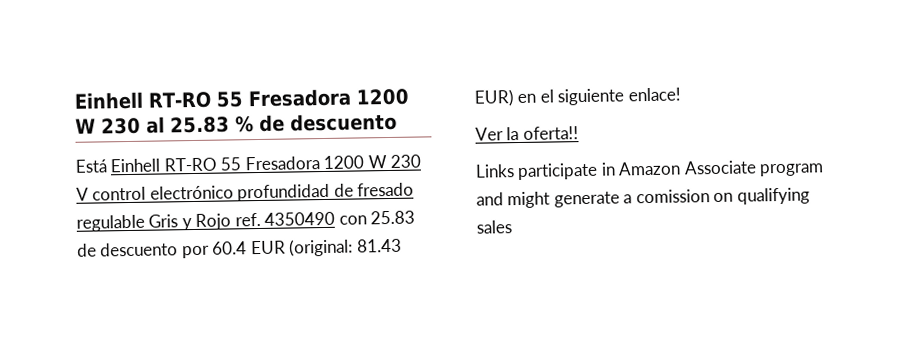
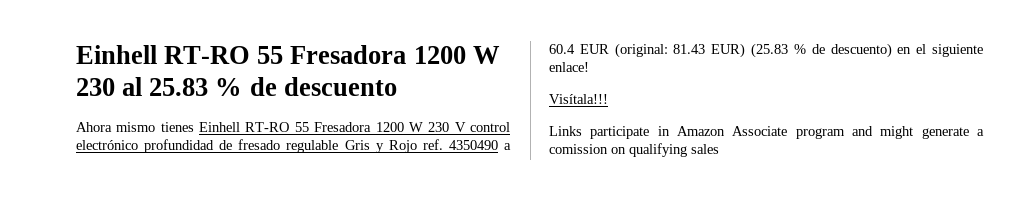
- Está Einhell RT-RO 55 Fresadora 1200 W 230 V control electrónico profundidad de fresado regulable Gris y Rojo ref. 4350490 con 25.83 de descuento por 60.4 EUR (original: 81.43 EUR) en el siguiente enlace!
+ Ahora mismo tienes Einhell RT-RO 55 Fresadora 1200 W 230 V control electrónico profundidad de fresado regulable Gris y Rojo ref. 4350490 a 60.4 EUR (original: 81.43 EUR) (25.83 % de descuento) en el siguiente enlace!
- Ver la oferta!!
+ Visítala!!!

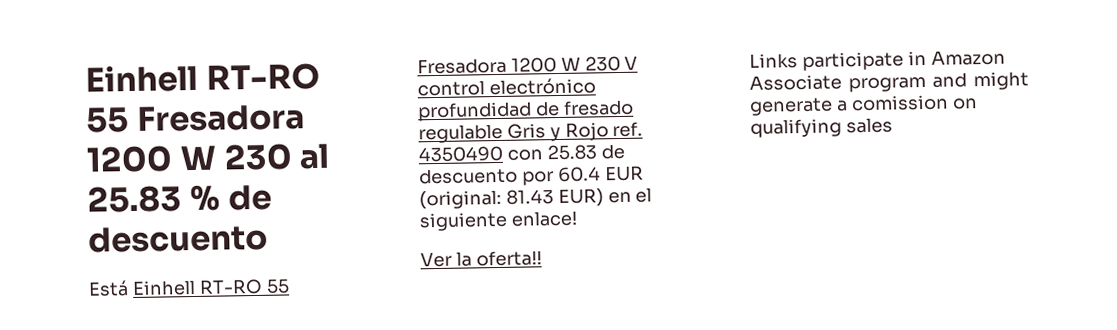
- Ahora mismo tienes Einhell RT-RO 55 Fresadora 1200 W 230 V control electrónico profundidad de fresado regulable Gris y Rojo ref. 4350490 a 60.4 EUR (original: 81.43 EUR) (25.83 % de descuento) en el siguiente enlace!
+ Está Einhell RT-RO 55 Fresadora 1200 W 230 V control electrónico profundidad de fresado regulable Gris y Rojo ref. 4350490 con 25.83 de descuento por 60.4 EUR (original: 81.43 EUR) en el siguiente enlace!
- Visítala!!!
+ Ver la oferta!!

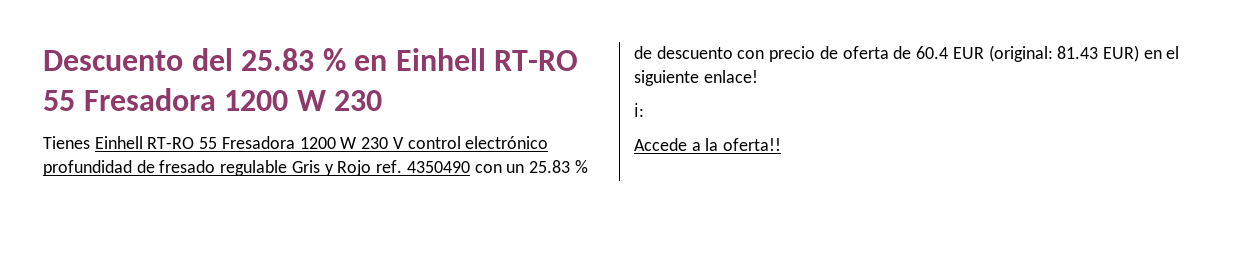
- Einhell RT-RO 55 Fresadora 1200 W 230 al 25.83 % de descuento
- Está Einhell RT-RO 55 Fresadora 1200 W 230 V control electrónico profundidad de fresado regulable Gris y Rojo ref. 4350490 con 25.83 de descuento por 60.4 EUR (original: 81.43 EUR) en el siguiente enlace!
+ Descuento del 25.83 % en Einhell RT-RO 55 Fresadora 1200 W 230
+ Tienes Einhell RT-RO 55 Fresadora 1200 W 230 V control electrónico profundidad de fresado regulable Gris y Rojo ref. 4350490 con un 25.83 % de descuento con precio de oferta de 60.4 EUR (original: 81.43 EUR) en el siguiente enlace!
- Ver la oferta!!
+ ℹ:
+ Accede a la oferta!!
- Links participate in Amazon Associate program and might generate a comission on qualifying sales

